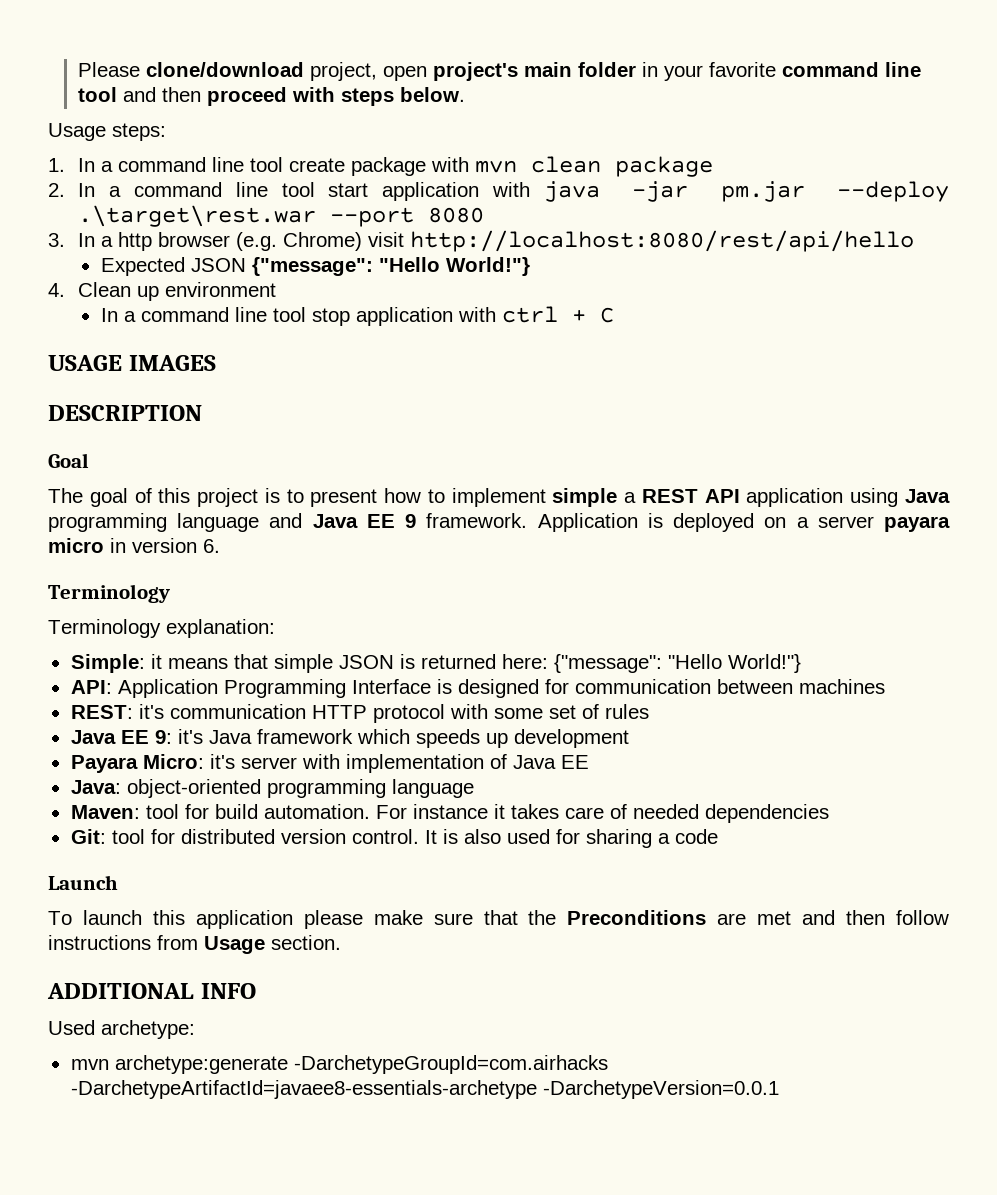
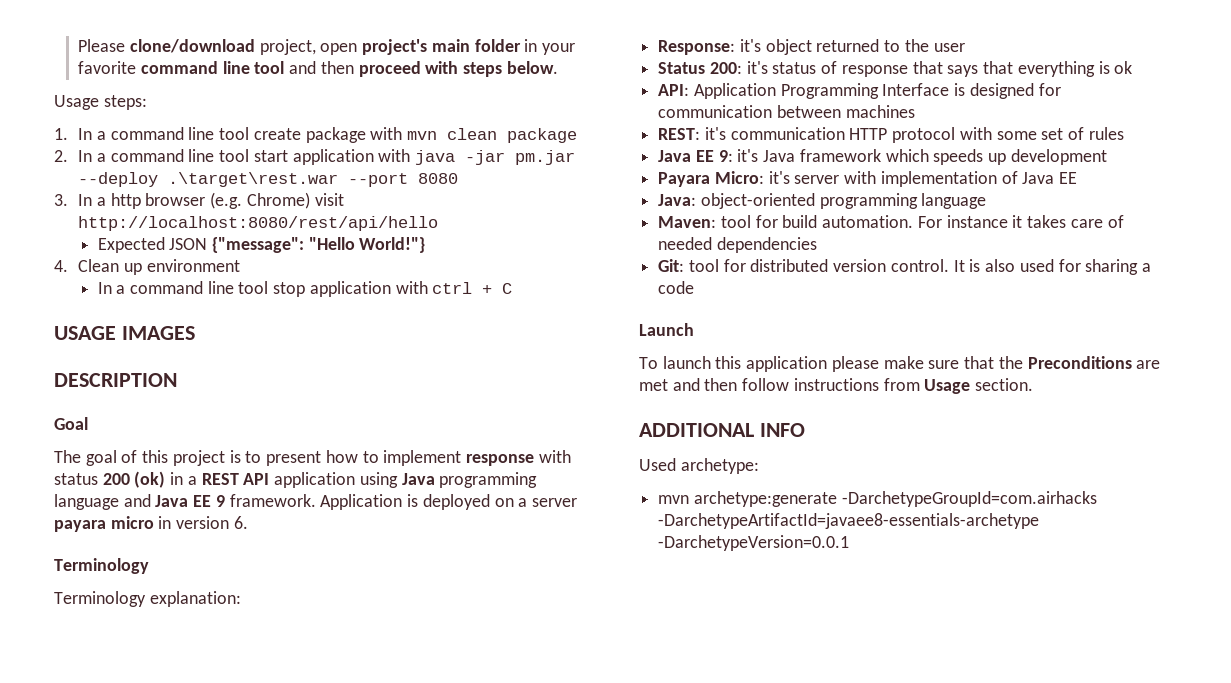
- The goal of this project is to present how to implement simple a REST API application using Java programming language and Java EE 9 framework.
+ The goal of this project is to present how to implement response with status 200 (ok) in a REST API application using Java programming language and Java EE 9 framework.
- Simple: it means that simple JSON is returned here: {"message": "Hello World!"}
+ Response: it's object returned to the user
+ Status 200: it's status of response that says that everything is ok

